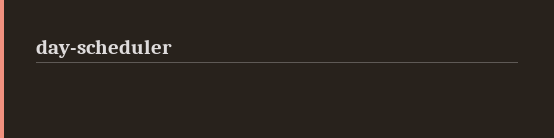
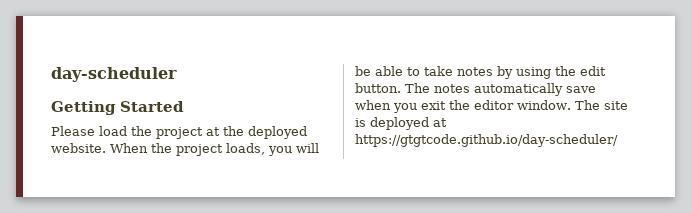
+ Getting Started
+ Please load the project at the deployed website. When the project loads, you will be able to take notes by using the edit button. The notes automatically save when you exit the editor window. The site is deployed at https://gtgtcode.github.io/day-scheduler/

